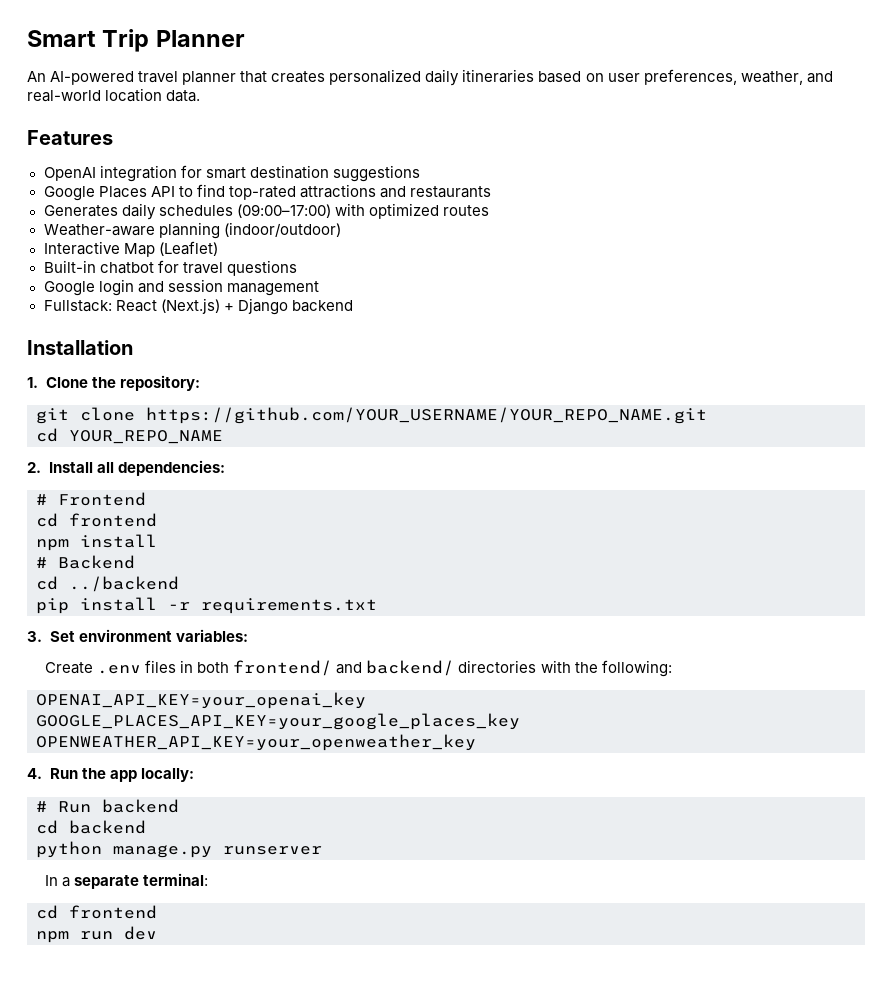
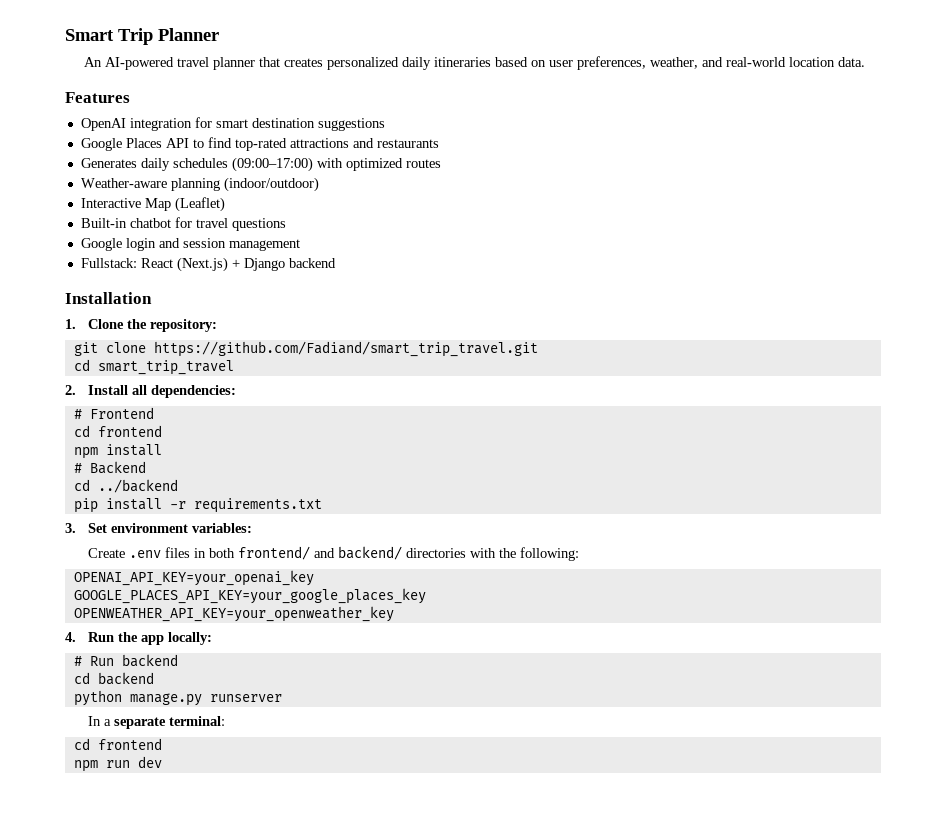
- git clone https://github.com/YOUR_USERNAME/YOUR_REPO_NAME.git
- cd YOUR_REPO_NAME
+ git clone https://github.com/Fadiand/smart_trip_travel.git
+ cd smart_trip_travel

